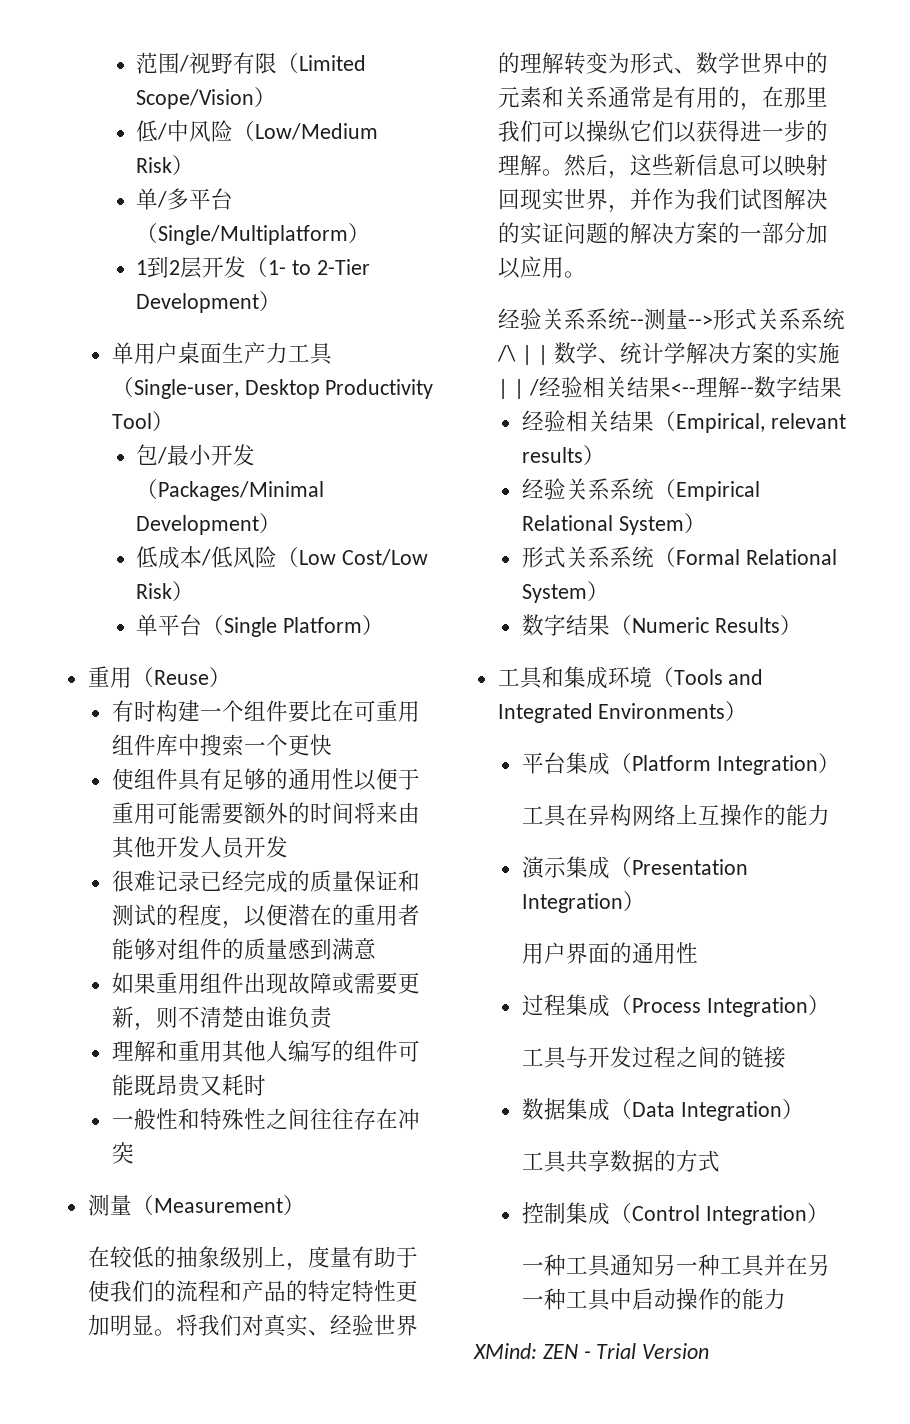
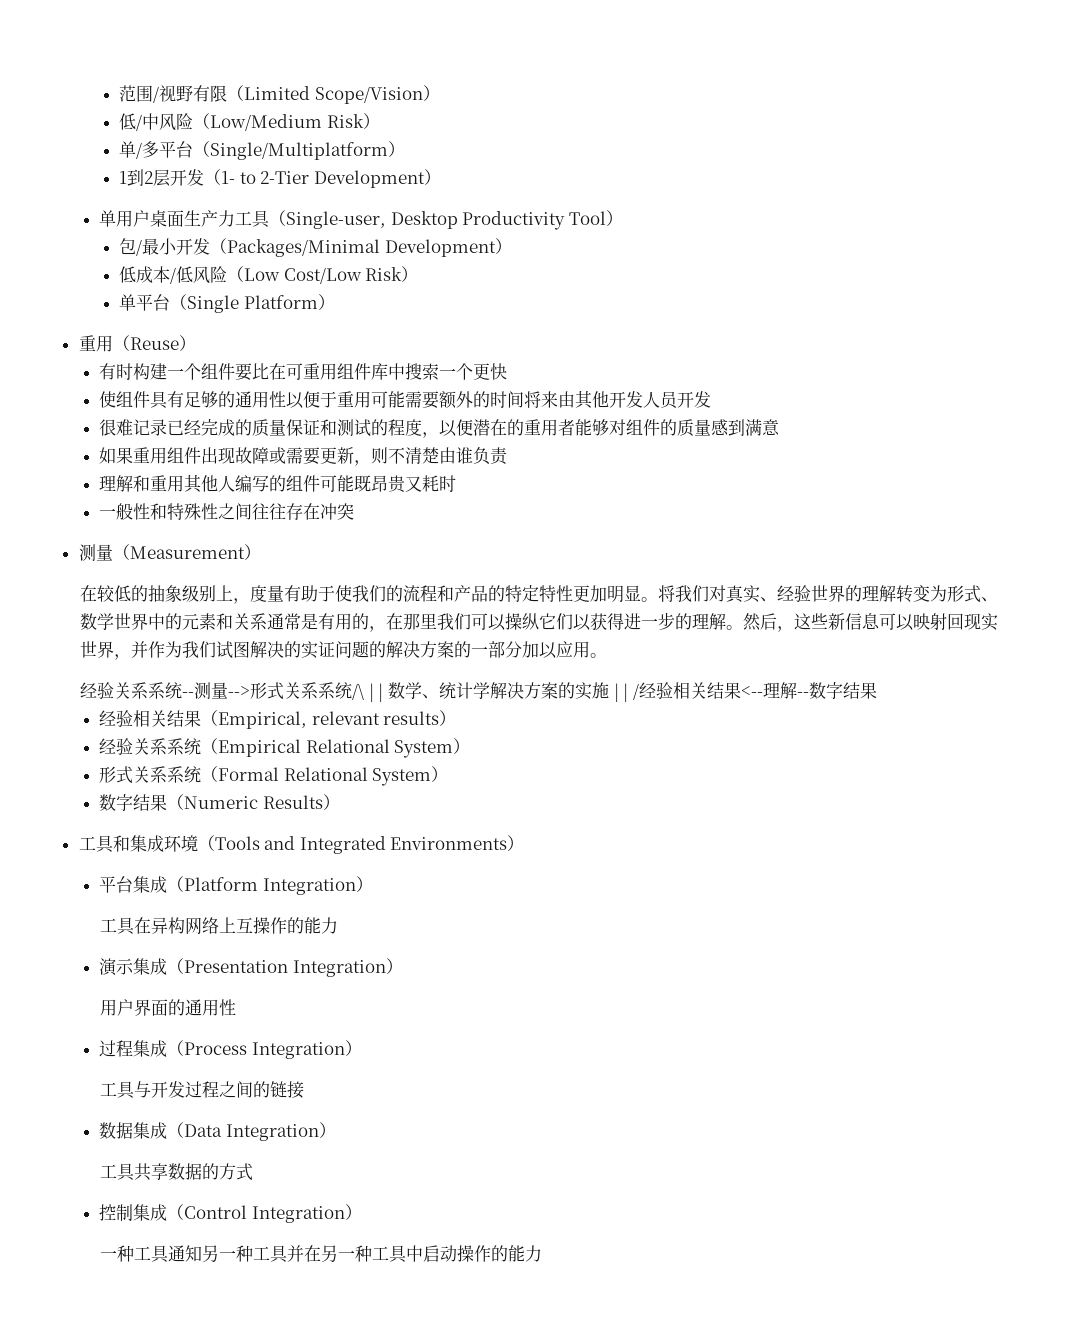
- XMind: ZEN - Trial Version

